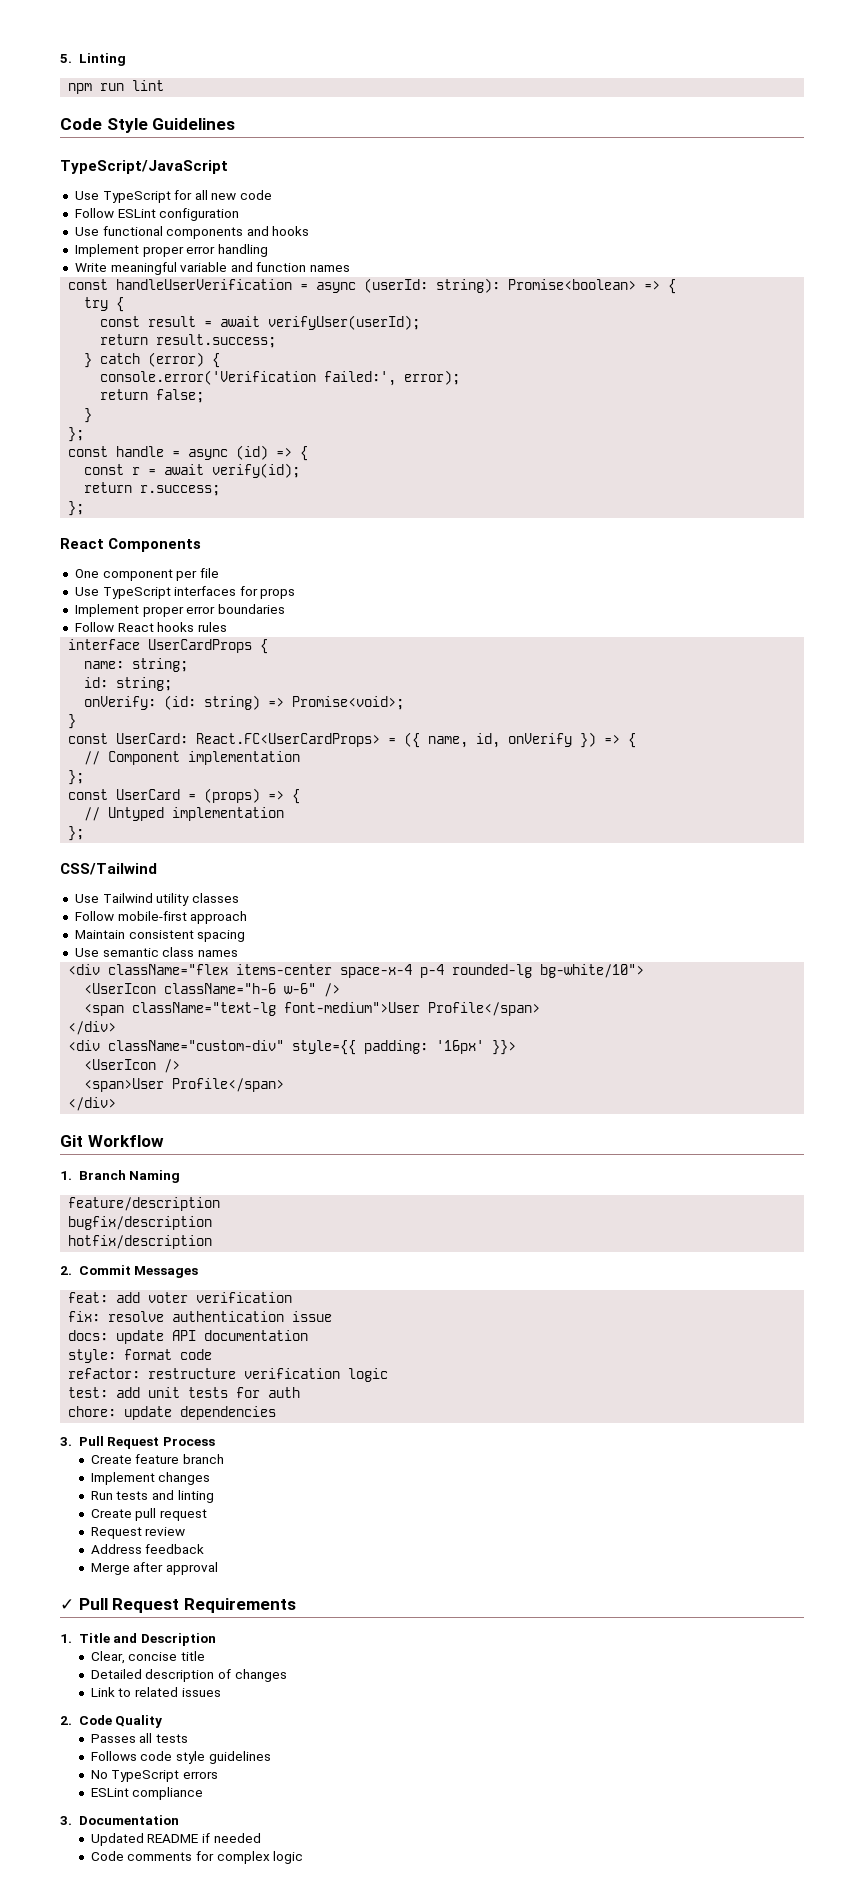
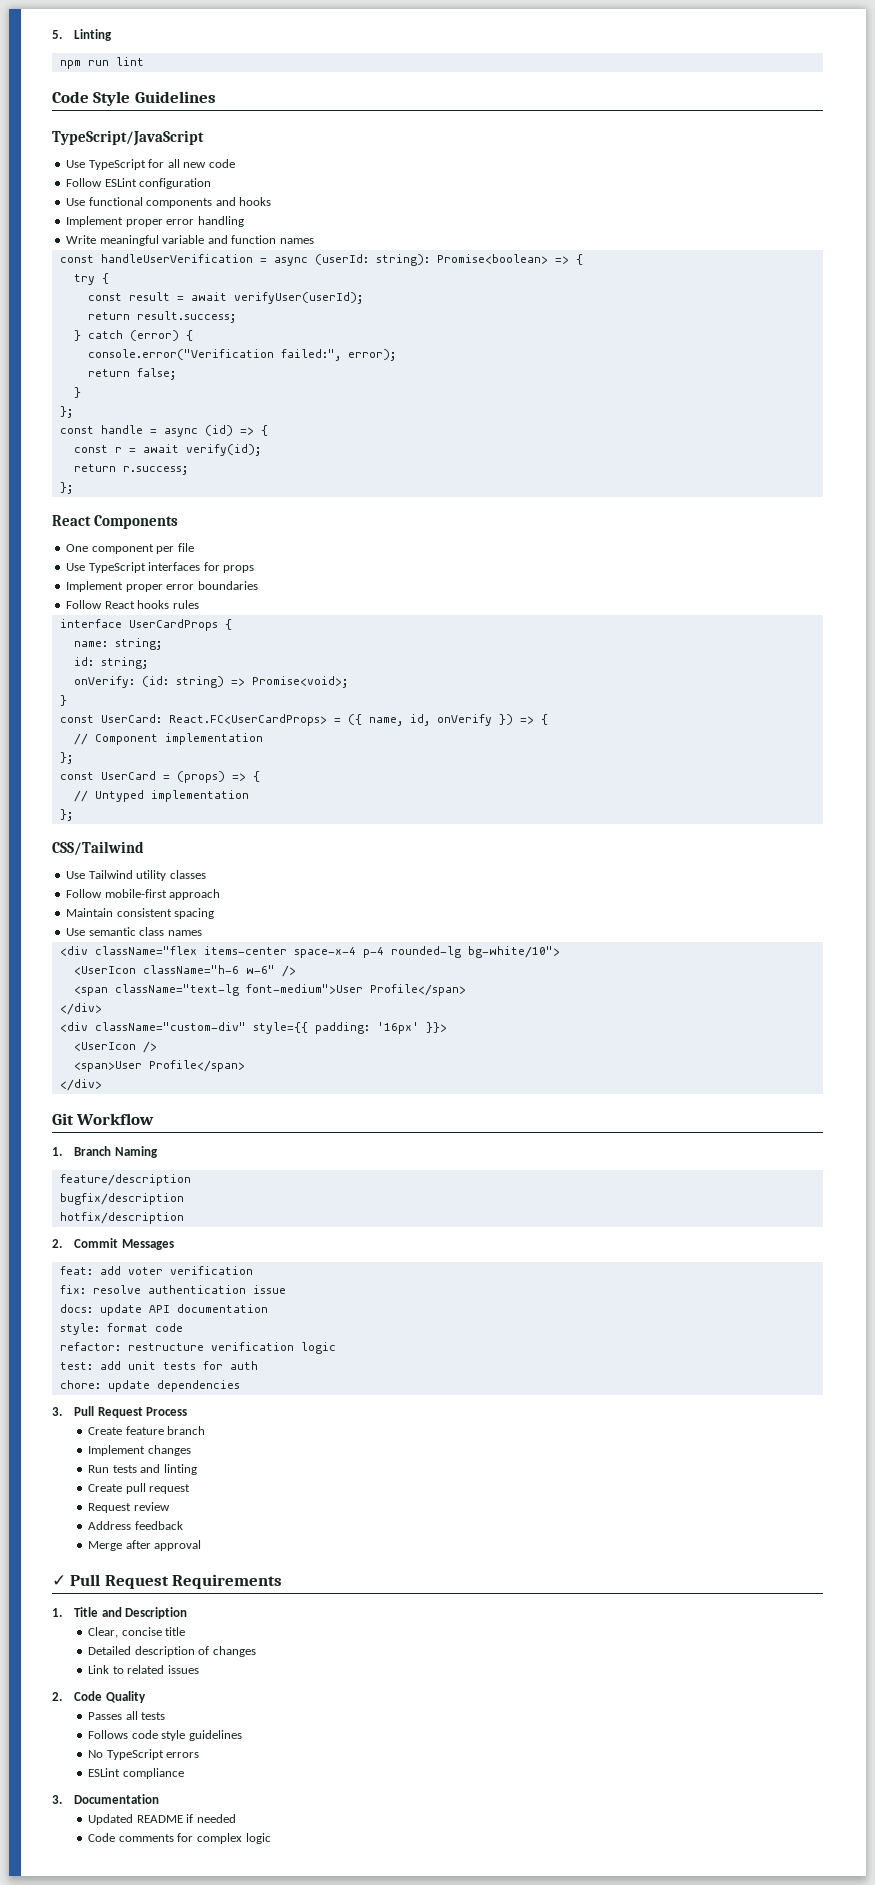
- console.error('Verification failed:', error);
+ console.error("Verification failed:", error);

